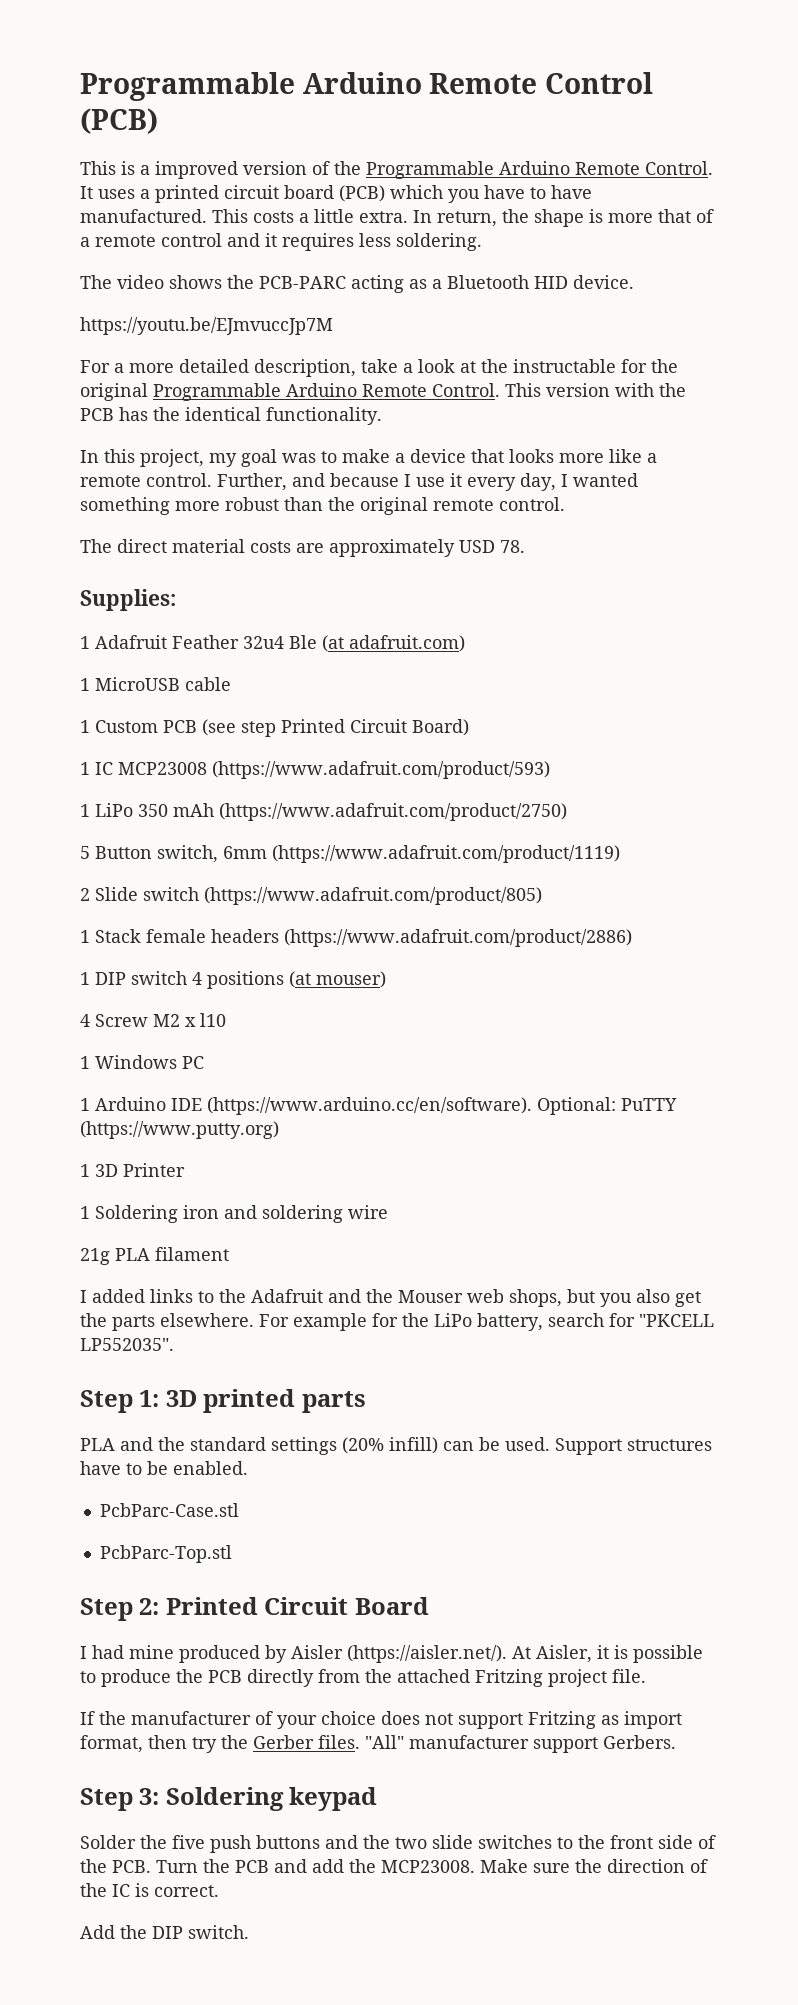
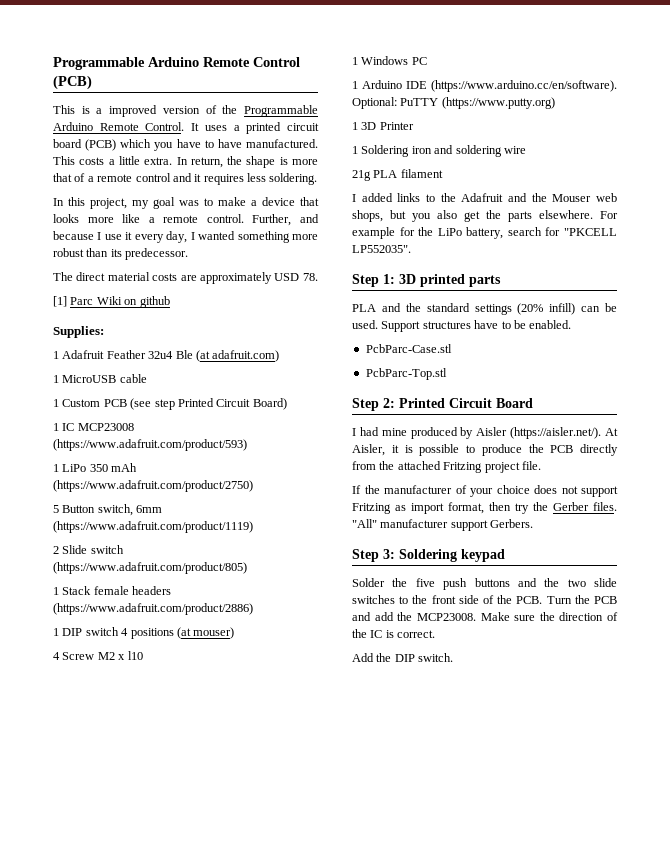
- The video shows the PCB-PARC acting as a Bluetooth HID device.
- https://youtu.be/EJmvuccJp7M
- For a more detailed description, take a look at the instructable for the original Programmable Arduino Remote Control. This version with the PCB has the identical functionality.
- Further, and because I use it every day, I wanted something more robust than the original remote control.
+ Further, and because I use it every day, I wanted something more robust than its predecessor.
+ [1] Parc Wiki on github

